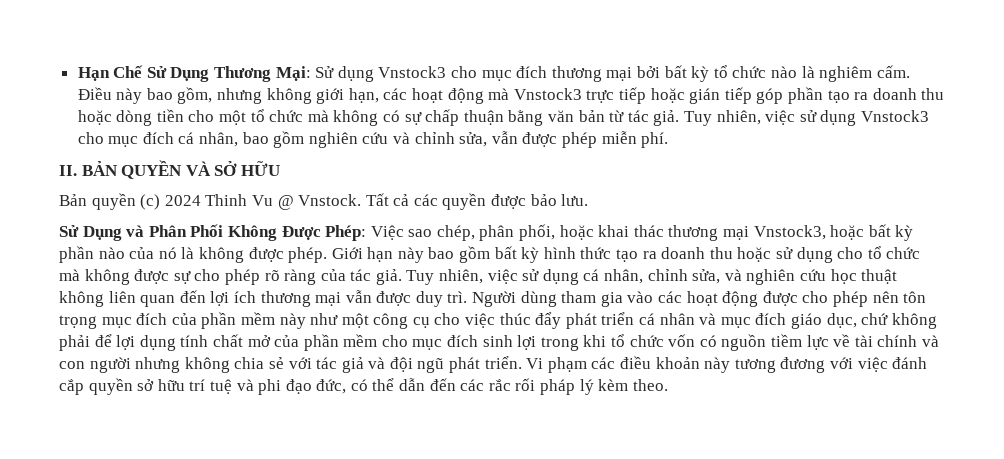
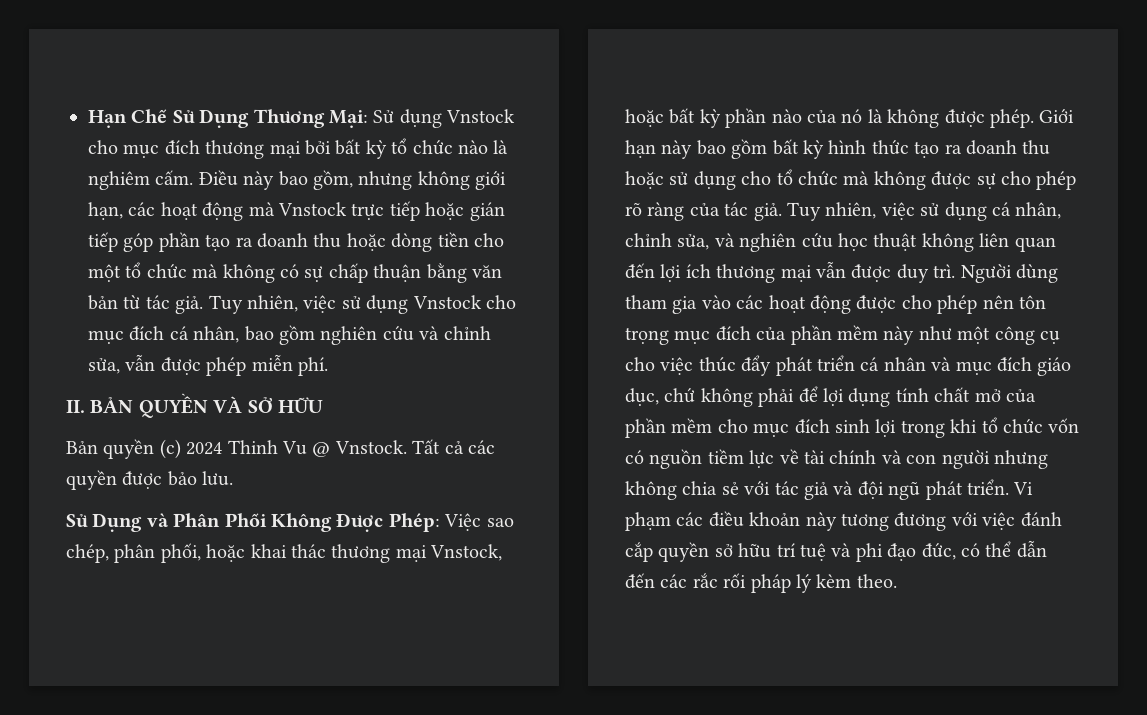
- Hạn Chế Sử Dụng Thương Mại: Sử dụng Vnstock3 cho mục đích thương mại bởi bất kỳ tổ chức nào là nghiêm cấm.
+ Hạn Chế Sử Dụng Thương Mại: Sử dụng Vnstock cho mục đích thương mại bởi bất kỳ tổ chức nào là nghiêm cấm.
- Điều này bao gồm, nhưng không giới hạn, các hoạt động mà Vnstock3 trực tiếp hoặc gián tiếp góp phần tạo ra doanh thu hoặc dòng tiền cho một tổ chức mà không có sự chấp thuận bằng văn bản từ tác giả.
+ Điều này bao gồm, nhưng không giới hạn, các hoạt động mà Vnstock trực tiếp hoặc gián tiếp góp phần tạo ra doanh thu hoặc dòng tiền cho một tổ chức mà không có sự chấp thuận bằng văn bản từ tác giả.
- Tuy nhiên, việc sử dụng Vnstock3 cho mục đích cá nhân, bao gồm nghiên cứu và chỉnh sửa, vẫn được phép miễn phí.
+ Tuy nhiên, việc sử dụng Vnstock cho mục đích cá nhân, bao gồm nghiên cứu và chỉnh sửa, vẫn được phép miễn phí.
- Sử Dụng và Phân Phối Không Được Phép: Việc sao chép, phân phối, hoặc khai thác thương mại Vnstock3, hoặc bất kỳ phần nào của nó là không được phép.
+ Sử Dụng và Phân Phối Không Được Phép: Việc sao chép, phân phối, hoặc khai thác thương mại Vnstock, hoặc bất kỳ phần nào của nó là không được phép.

